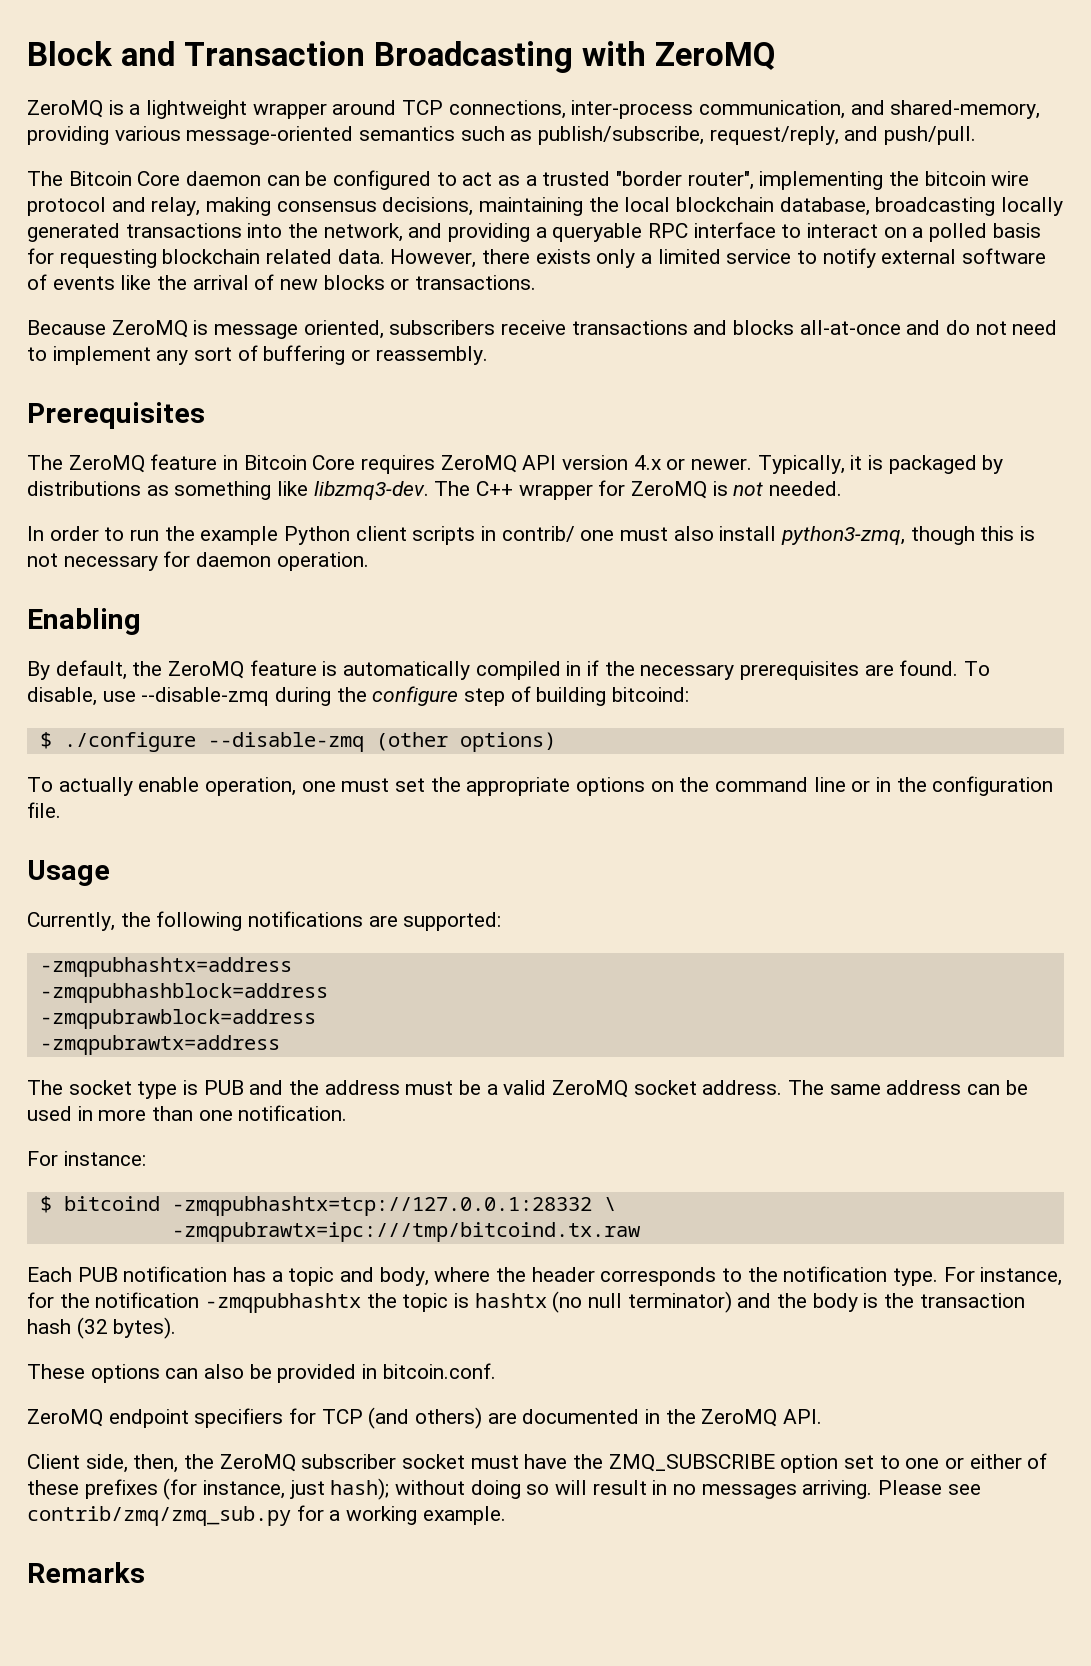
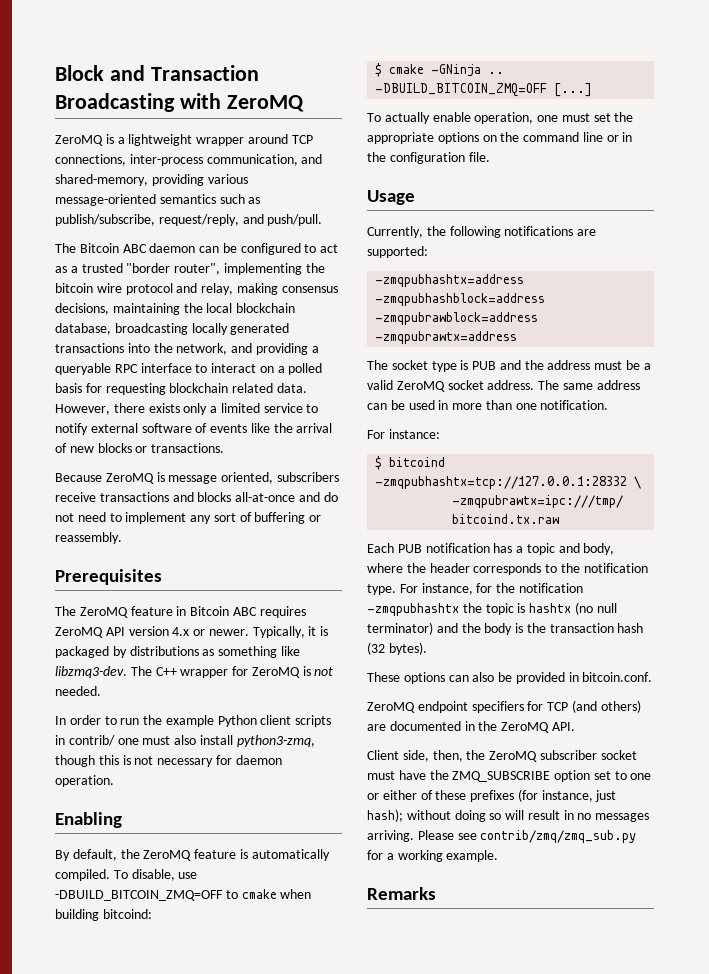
- The Bitcoin Core daemon can be configured to act as a trusted "border router", implementing the bitcoin wire protocol and relay, making consensus decisions, maintaining the local blockchain database, broadcasting locally generated transactions into the network, and providing a queryable RPC interface to interact on a polled basis for requesting blockchain related data.
+ The Bitcoin ABC daemon can be configured to act as a trusted "border router", implementing the bitcoin wire protocol and relay, making consensus decisions, maintaining the local blockchain database, broadcasting locally generated transactions into the network, and providing a queryable RPC interface to interact on a polled basis for requesting blockchain related data.
- The ZeroMQ feature in Bitcoin Core requires ZeroMQ API version 4.x or newer.
+ The ZeroMQ feature in Bitcoin ABC requires ZeroMQ API version 4.x or newer.
- By default, the ZeroMQ feature is automatically compiled in if the necessary prerequisites are found. To disable, use --disable-zmq during the configure step of building bitcoind:
- $ ./configure --disable-zmq (other options)
+ By default, the ZeroMQ feature is automatically compiled. To disable, use -DBUILD_BITCOIN_ZMQ=OFF to cmake when building bitcoind:
+ $ cmake -GNinja .. -DBUILD_BITCOIN_ZMQ=OFF [...]

